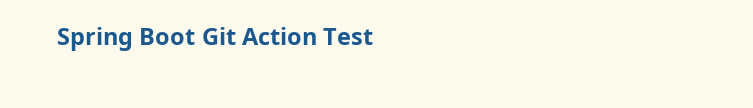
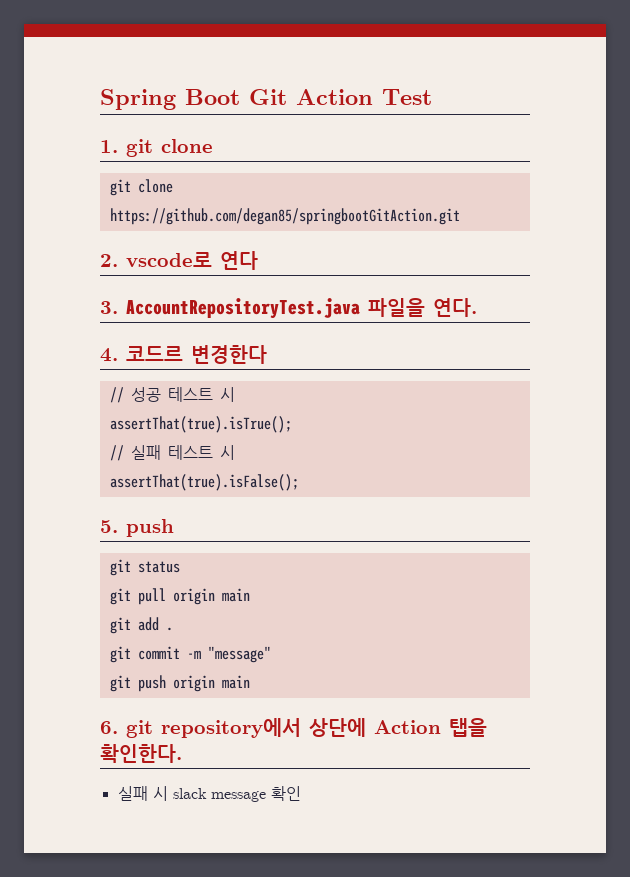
+ 1. git clone
+ git clone https://github.com/degan85/springbootGitAction.git
+ 2. vscode로 연다
+ 3. AccountRepositoryTest.java 파일을 연다.
+ 4. 코드르 변경한다
+ // 성공 테스트 시
+ assertThat(true).isTrue();
+ // 실패 테스트 시
+ assertThat(true).isFalse();
+ 5. push
+ git status
+ git pull origin main
+ git add .
+ git commit -m "message"
+ git push origin main
+ 6. git repository에서 상단에 Action 탭을 확인한다.
+ 실패 시 slack message 확인

